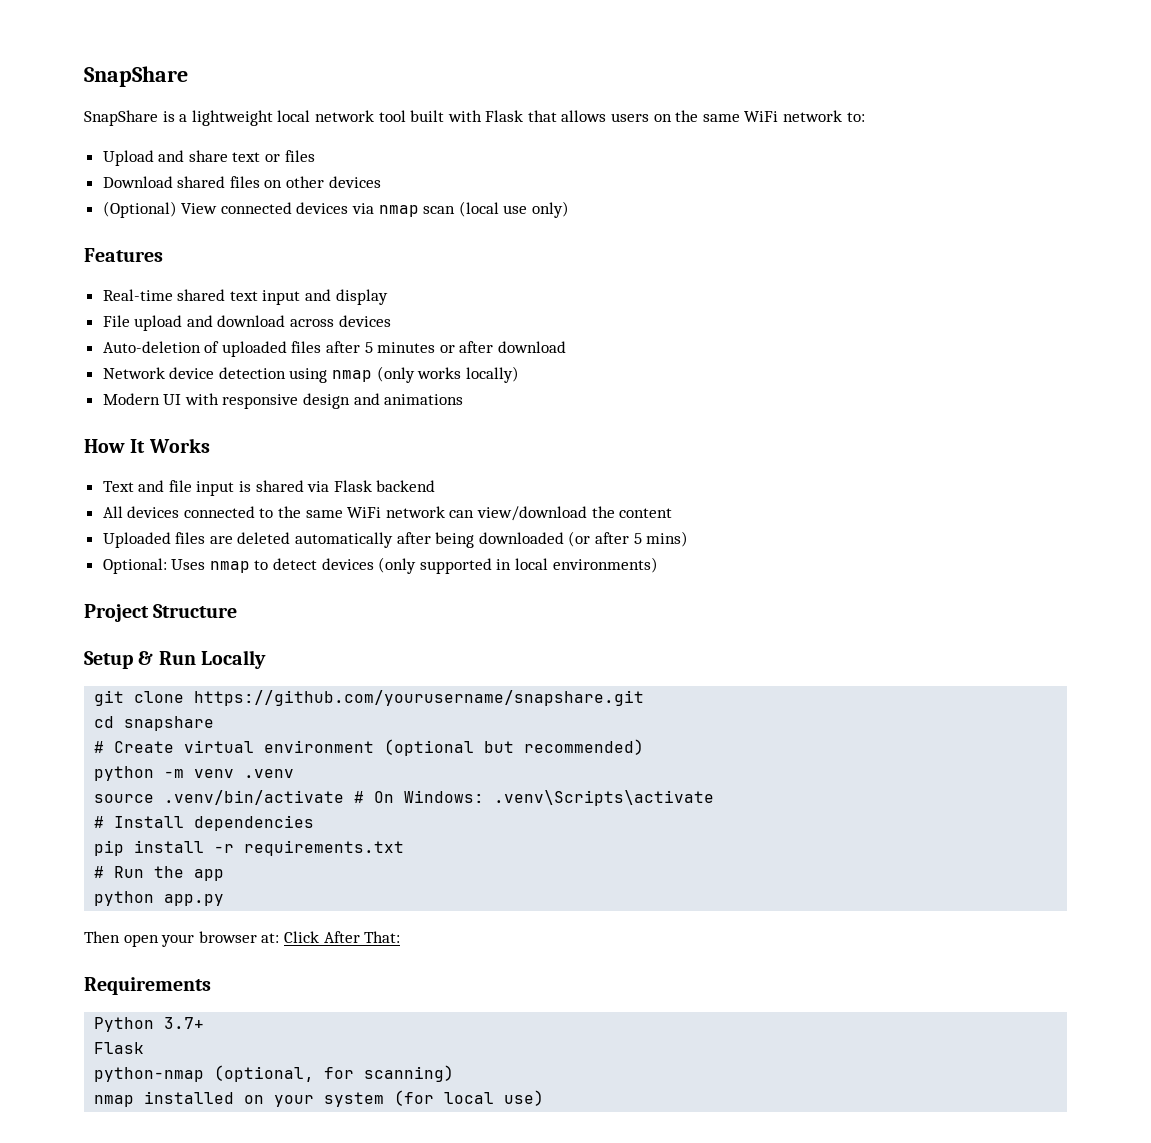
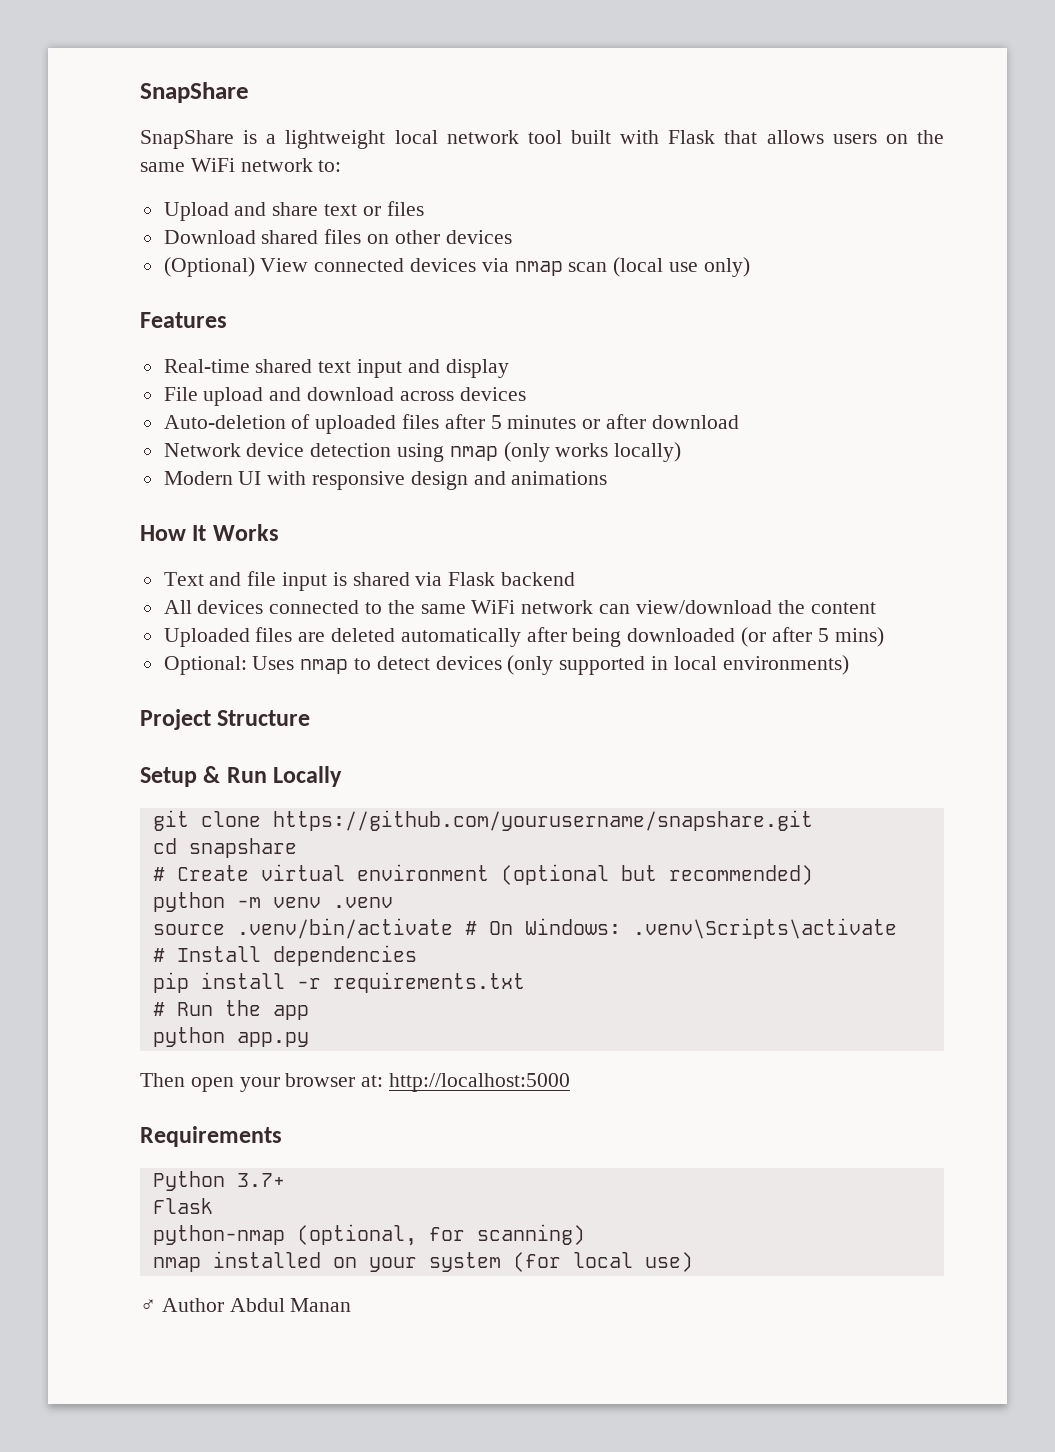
- Then open your browser at: Click After That:
+ Then open your browser at: http://localhost:5000
+ ♂ Author Abdul Manan

